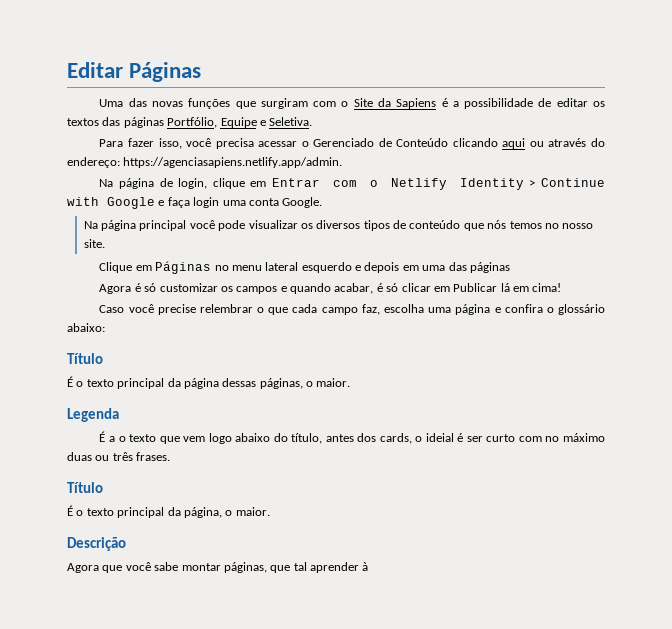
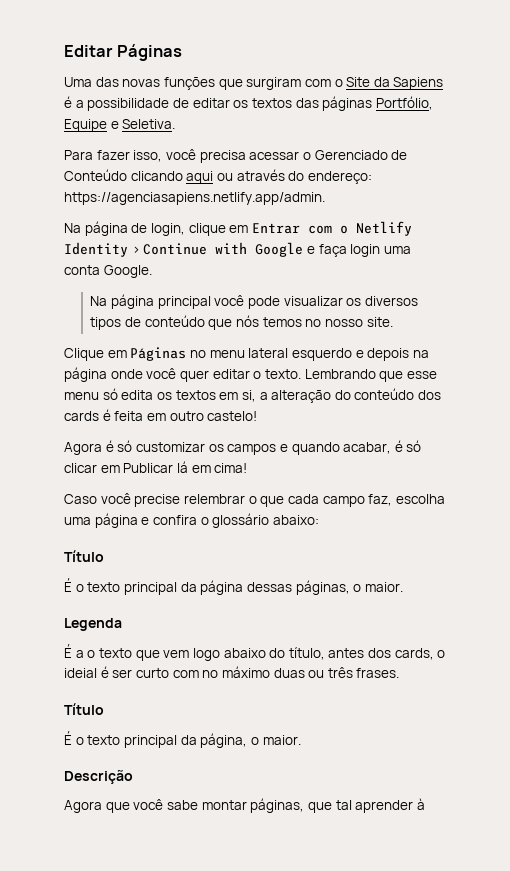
- Clique em Páginas no menu lateral esquerdo e depois em uma das páginas
+ Clique em Páginas no menu lateral esquerdo e depois na página onde você quer editar o texto. Lembrando que esse menu só edita os textos em si, a alteração do conteúdo dos cards é feita em outro castelo!

